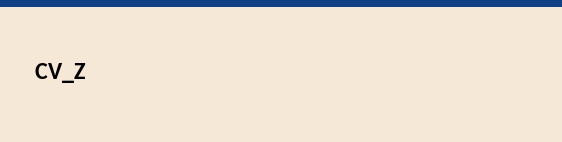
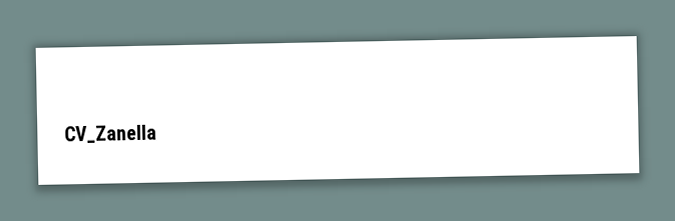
- CV_Z
+ CV_Zanella

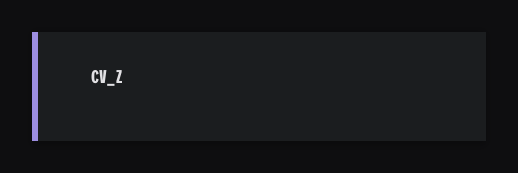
- CV_Zanella
+ CV_Z

